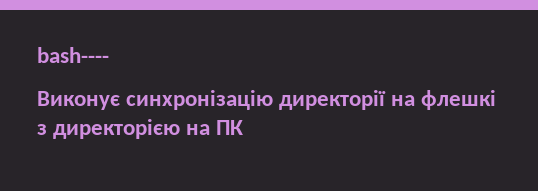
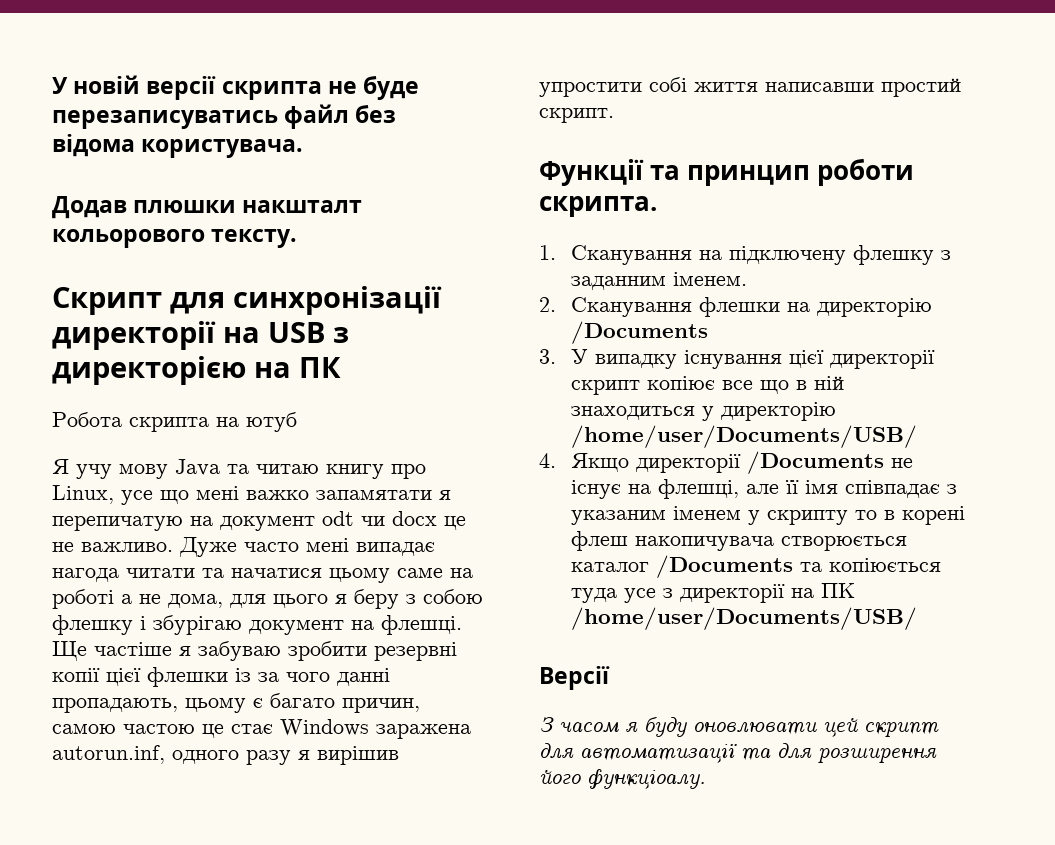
- bash----
- Виконує синхронізацію директорії на флешкі з директорією на ПК
+ У новій версії скрипта не буде перезаписуватись файл без відома користувача.
+ Додав плюшки накшталт кольорового тексту.
+ Скрипт для синхронізації директорії на USB з директорією на ПК
+ Робота скрипта на ютуб
+ Я учу мову Java та читаю книгу про Linux, усе що мені важко запамятати я перепичатую на документ odt чи docx це не важливо. Дуже часто мені випадає нагода читати та начатися цьому саме на роботі а не дома, для цього я беру з собою флешку і збурігаю документ на флешці. Ще частіше я забуваю зробити резервні копії цієї флешки із за чого данні пропадають, цьому є багато причин, самою частою це стає Windows заражена autorun.inf, одного разу я вирішив упростити собі життя написавши простий скрипт.
+ Функції та принцип роботи скрипта.
+ 1. Сканування на підключену флешку з заданним іменем.
+ 2. Сканування флешки на директорію /Documents
+ 3. У випадку існування цієї директорії скрипт копіює все що в ній знаходиться у директорію /home/user/Documents/USB/
+ 4. Якщо директорії /Documents не існує на флешці, але її імя співпадає з указаним іменем у скрипту то в корені флеш накопичувача створюється каталог /Documents та копіюється туда усе з директорії на ПК /home/user/Documents/USB/
+ Версії
+ З часом я буду оновлювати цей скрипт для автоматизації та для розширення його функціоалу.

